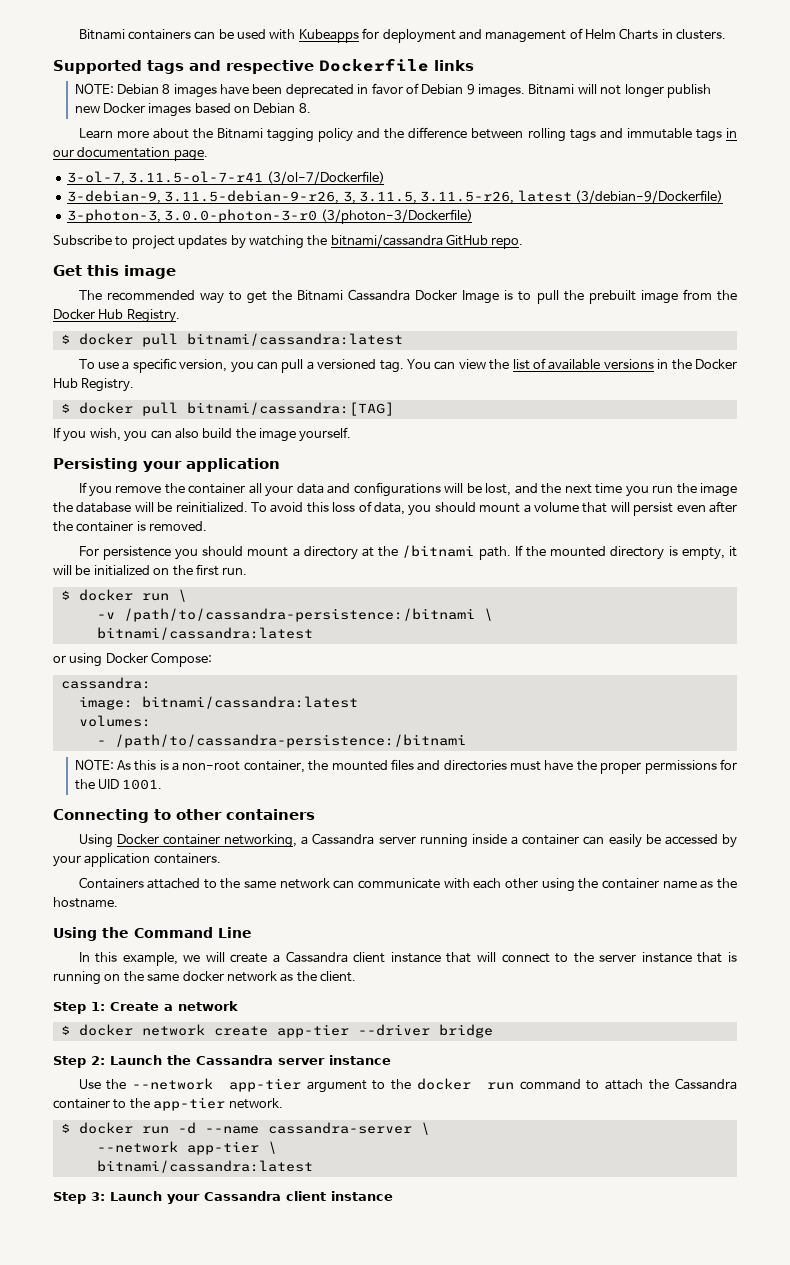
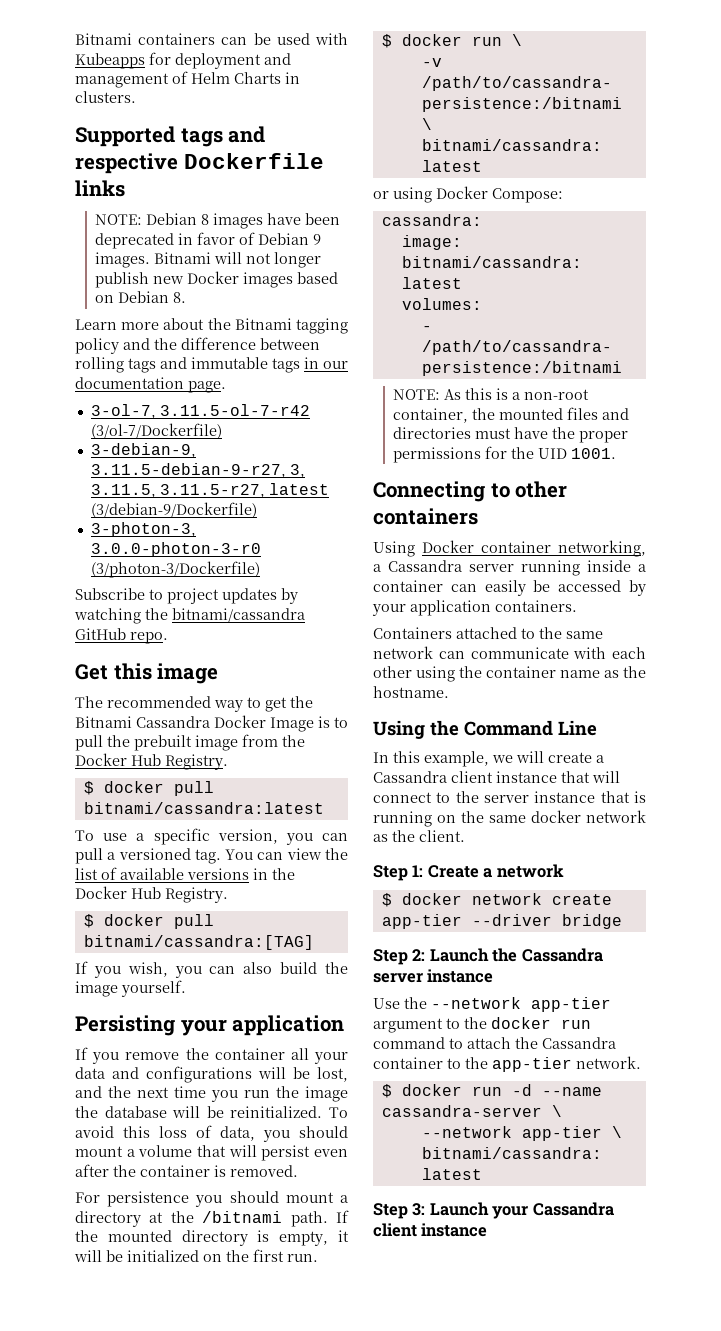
- 3-ol-7, 3.11.5-ol-7-r41 (3/ol-7/Dockerfile)
+ 3-ol-7, 3.11.5-ol-7-r42 (3/ol-7/Dockerfile)
- 3-debian-9, 3.11.5-debian-9-r26, 3, 3.11.5, 3.11.5-r26, latest (3/debian-9/Dockerfile)
+ 3-debian-9, 3.11.5-debian-9-r27, 3, 3.11.5, 3.11.5-r27, latest (3/debian-9/Dockerfile)

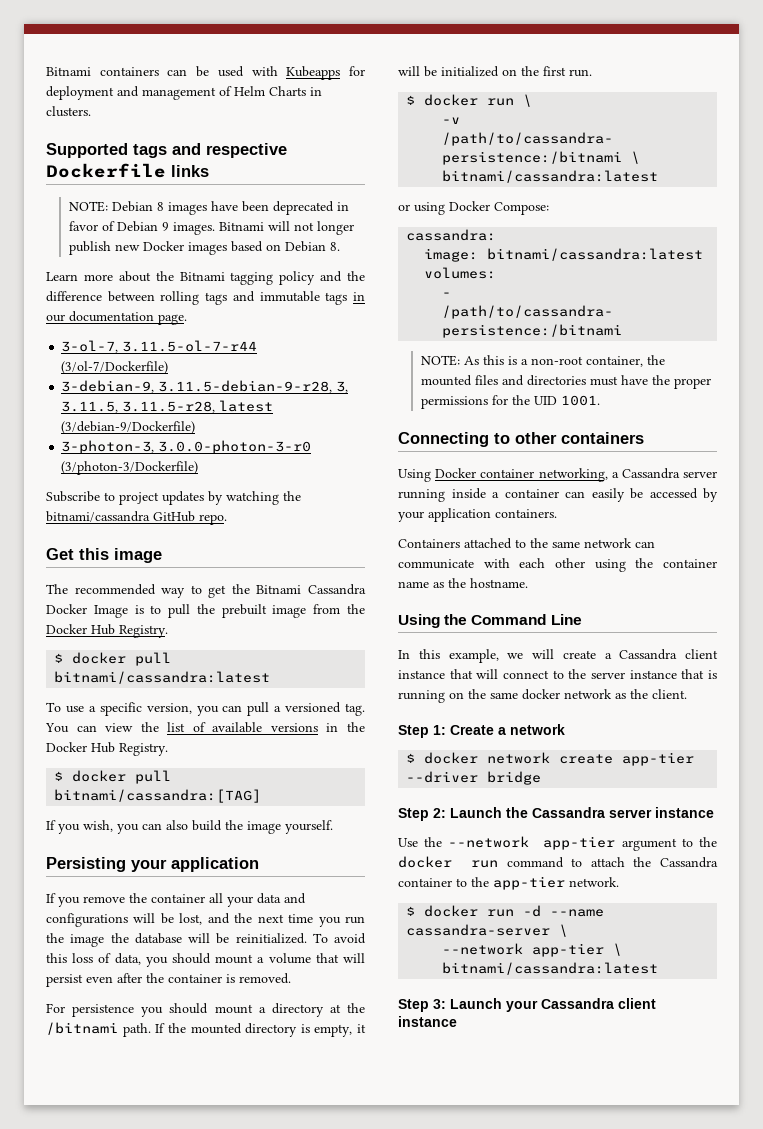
- 3-ol-7, 3.11.5-ol-7-r42 (3/ol-7/Dockerfile)
+ 3-ol-7, 3.11.5-ol-7-r44 (3/ol-7/Dockerfile)
- 3-debian-9, 3.11.5-debian-9-r27, 3, 3.11.5, 3.11.5-r27, latest (3/debian-9/Dockerfile)
+ 3-debian-9, 3.11.5-debian-9-r28, 3, 3.11.5, 3.11.5-r28, latest (3/debian-9/Dockerfile)

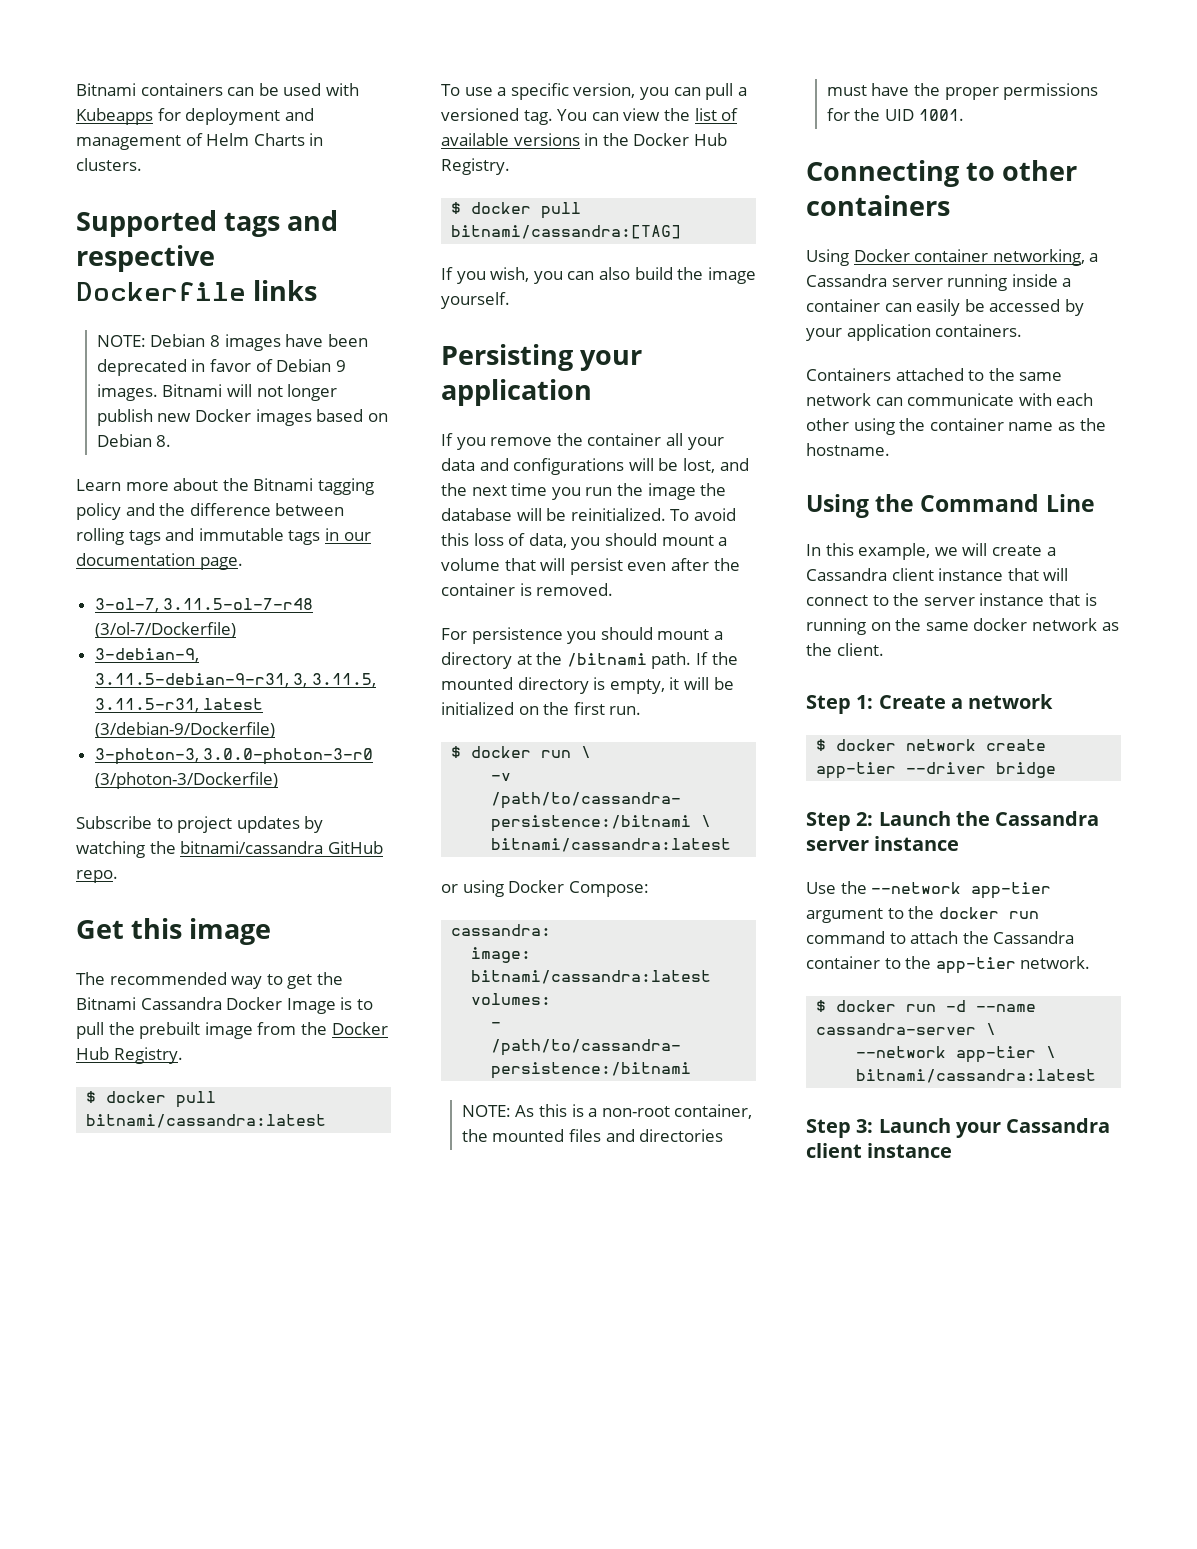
- 3-ol-7, 3.11.5-ol-7-r44 (3/ol-7/Dockerfile)
+ 3-ol-7, 3.11.5-ol-7-r48 (3/ol-7/Dockerfile)
- 3-debian-9, 3.11.5-debian-9-r28, 3, 3.11.5, 3.11.5-r28, latest (3/debian-9/Dockerfile)
+ 3-debian-9, 3.11.5-debian-9-r31, 3, 3.11.5, 3.11.5-r31, latest (3/debian-9/Dockerfile)

